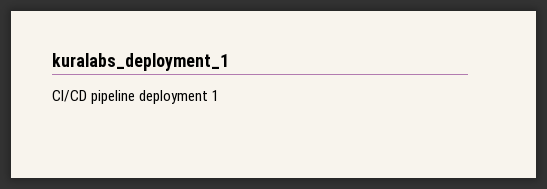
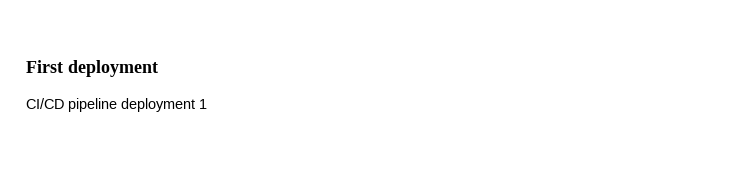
- kuralabs_deployment_1
+ First deployment

